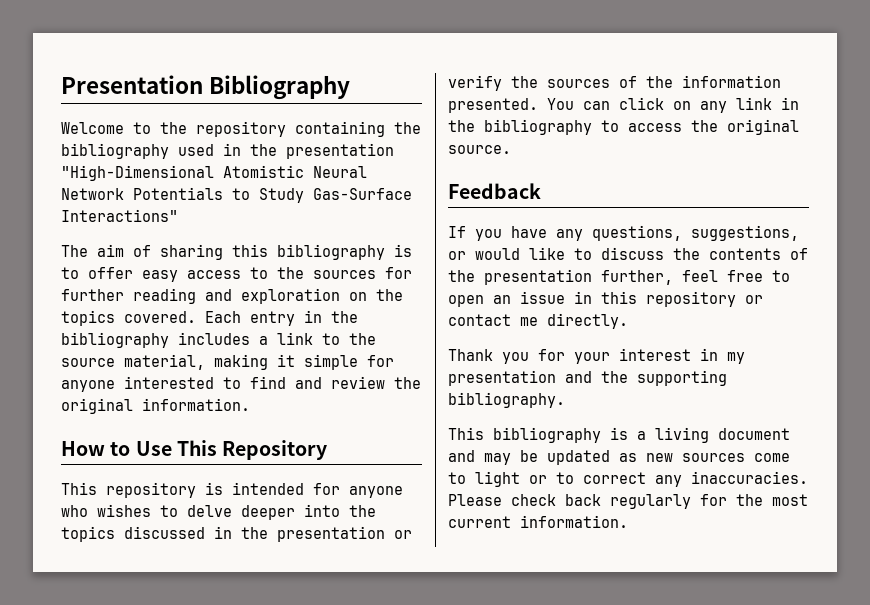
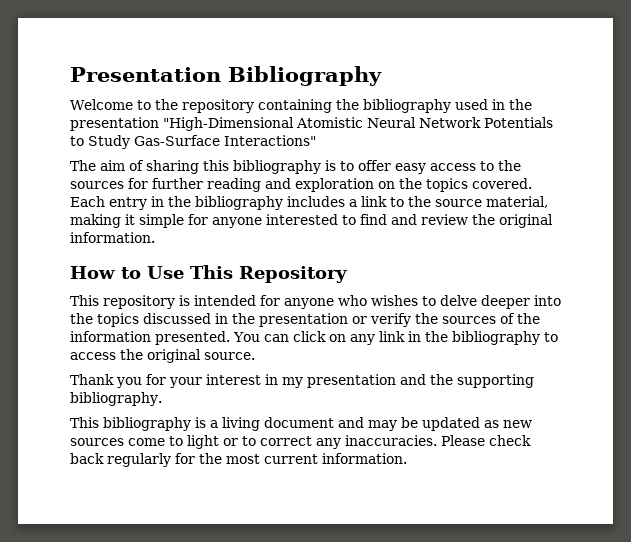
- Feedback
- If you have any questions, suggestions, or would like to discuss the contents of the presentation further, feel free to open an issue in this repository or contact me directly.

